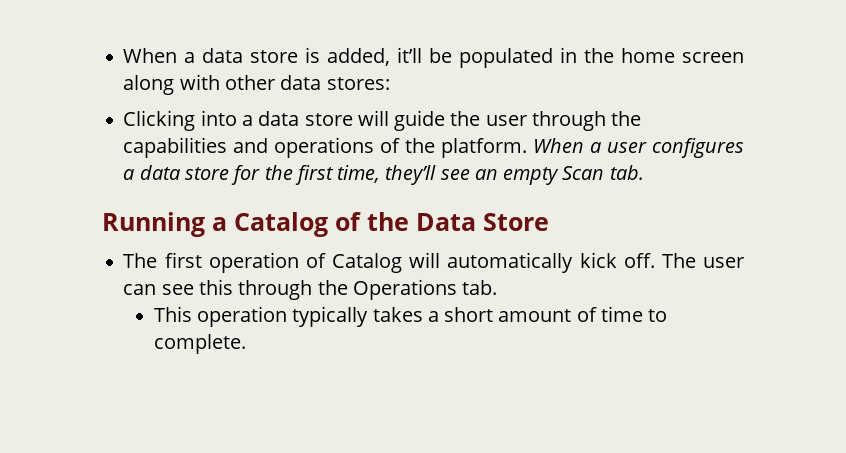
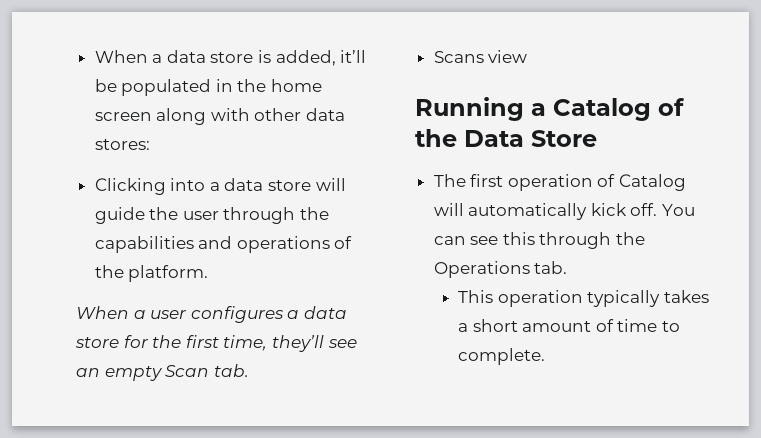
- Clicking into a data store will guide the user through the capabilities and operations of the platform. When a user configures a data store for the first time, they’ll see an empty Scan tab.
+ Clicking into a data store will guide the user through the capabilities and operations of the platform.
+ When a user configures a data store for the first time, they’ll see an empty Scan tab.
+ Scans view
- The user can see this through the Operations tab.
+ You can see this through the Operations tab.

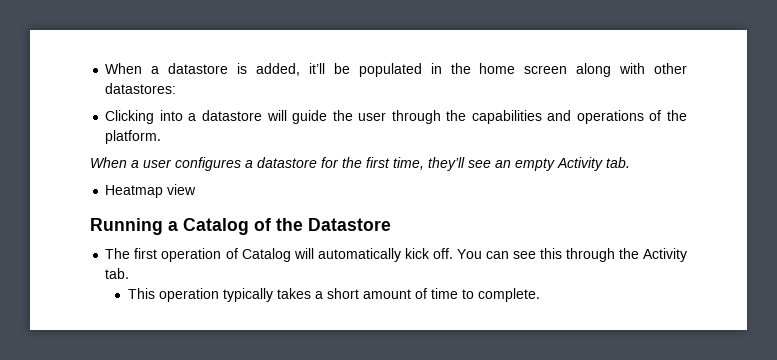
- When a data store is added, it’ll be populated in the home screen along with other data stores:
+ When a datastore is added, it’ll be populated in the home screen along with other datastores:
- Clicking into a data store will guide the user through the capabilities and operations of the platform.
+ Clicking into a datastore will guide the user through the capabilities and operations of the platform.
- When a user configures a data store for the first time, they’ll see an empty Scan tab.
- Scans view
+ When a user configures a datastore for the first time, they’ll see an empty Activity tab.
+ Heatmap view
- Running a Catalog of the Data Store
+ Running a Catalog of the Datastore
- You can see this through the Operations tab.
+ You can see this through the Activity tab.

